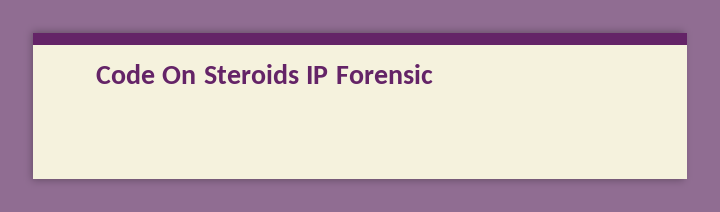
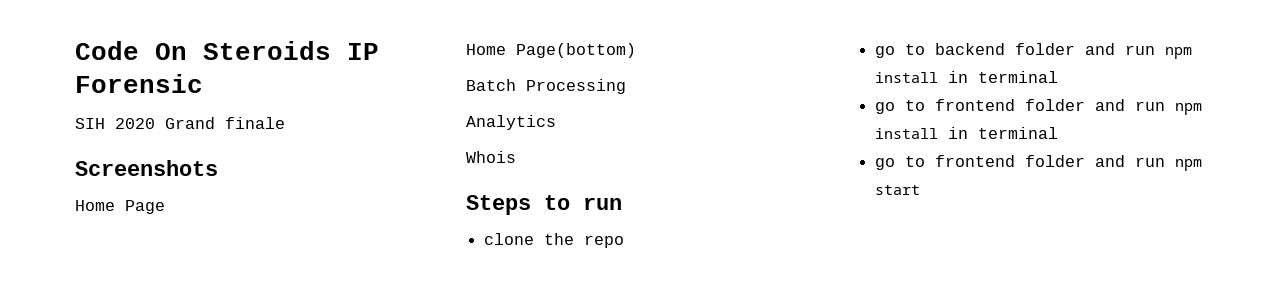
+ SIH 2020 Grand finale
+ Screenshots
+ Home Page
+ Home Page(bottom)
+ Batch Processing
+ Analytics
+ Whois
+ Steps to run
+ clone the repo
+ go to backend folder and run npm install in terminal
+ go to frontend folder and run npm install in terminal
+ go to frontend folder and run npm start

